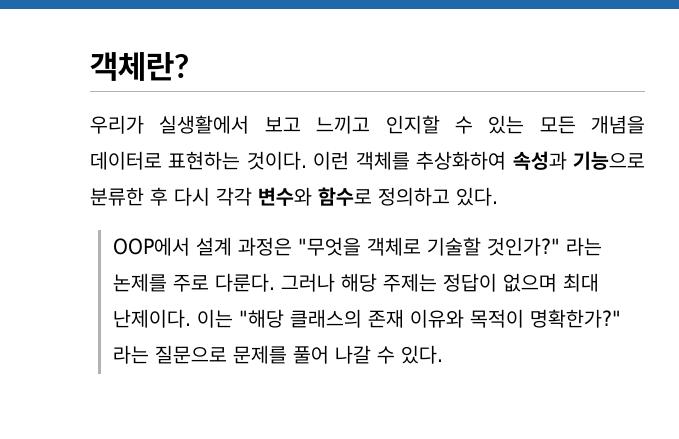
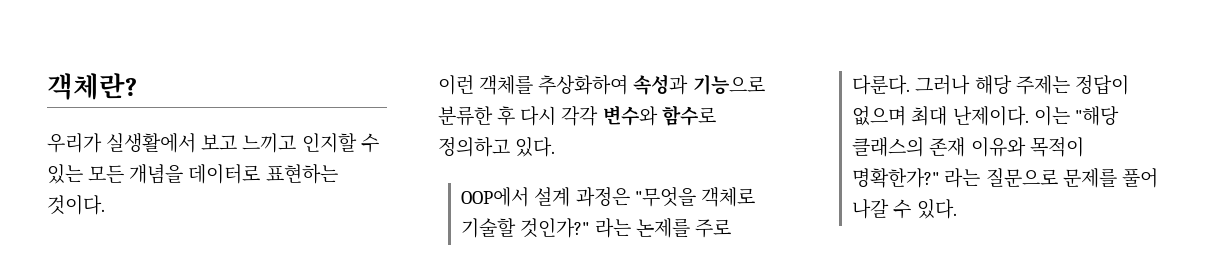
- 우리가 실생활에서 보고 느끼고 인지할 수 있는 모든 개념을 데이터로 표현하는 것이다. 이런 객체를 추상화하여 속성과 기능으로 분류한 후 다시 각각 변수와 함수로 정의하고 있다.
+ 우리가 실생활에서 보고 느끼고 인지할 수 있는 모든 개념을 데이터로 표현하는 것이다.
+ 이런 객체를 추상화하여 속성과 기능으로 분류한 후 다시 각각 변수와 함수로 정의하고 있다.

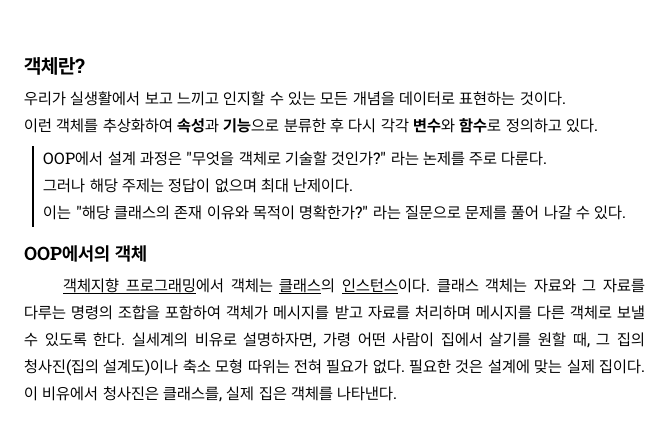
- 라는 논제를 주로 다룬다. 그러나 해당 주제는 정답이 없으며 최대 난제이다. 이는 "해당 클래스의 존재 이유와 목적이 명확한가?"
+ 라는 논제를 주로 다룬다.
+ 그러나 해당 주제는 정답이 없으며 최대 난제이다.
+ 이는 "해당 클래스의 존재 이유와 목적이 명확한가?"
+ OOP에서의 객체
+ 객체지향 프로그래밍에서 객체는 클래스의 인스턴스이다. 클래스 객체는 자료와 그 자료를 다루는 명령의 조합을 포함하여 객체가 메시지를 받고 자료를 처리하며 메시지를 다른 객체로 보낼 수 있도록 한다. 실세계의 비유로 설명하자면, 가령 어떤 사람이 집에서 살기를 원할 때, 그 집의 청사진(집의 설계도)이나 축소 모형 따위는 전혀 필요가 없다. 필요한 것은 설계에 맞는 실제 집이다. 이 비유에서 청사진은 클래스를, 실제 집은 객체를 나타낸다.

